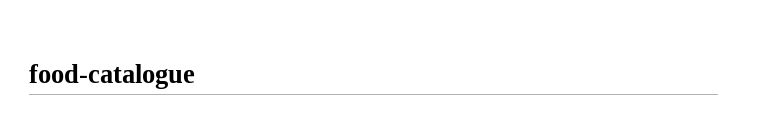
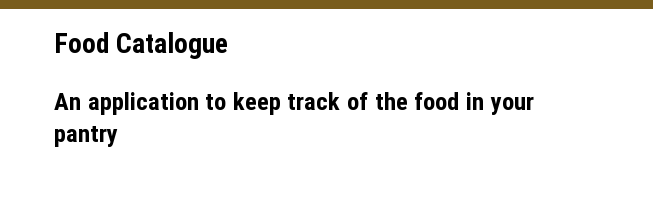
- food-catalogue
+ Food Catalogue
+ An application to keep track of the food in your pantry

